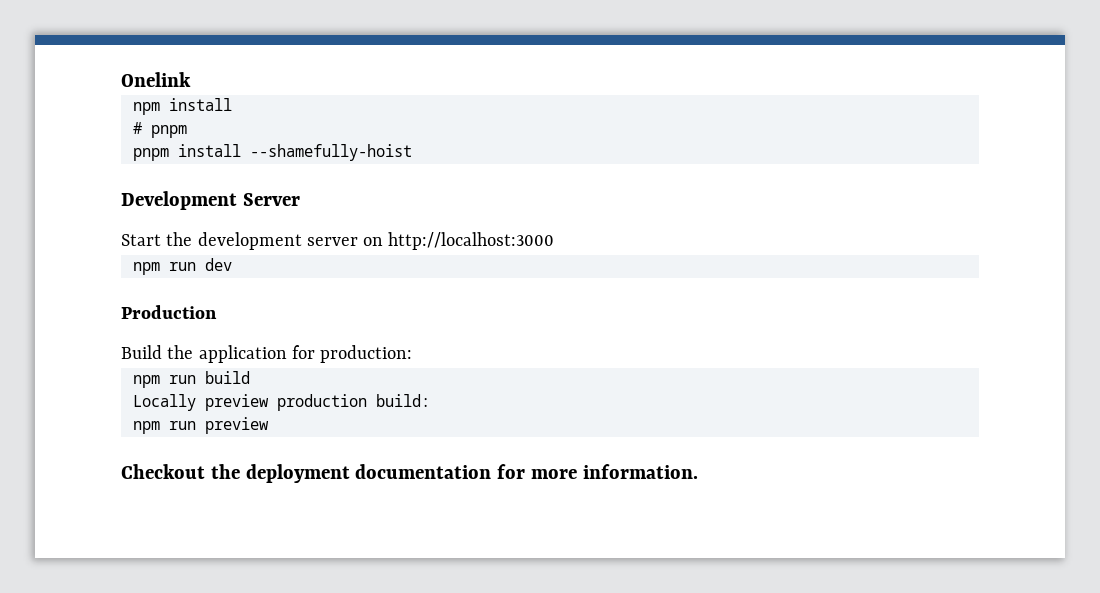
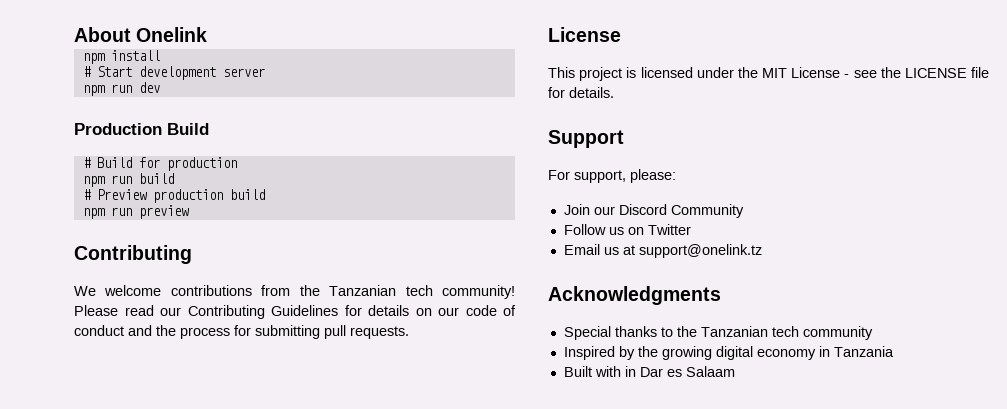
- Onelink
+ About Onelink
- # pnpm
- pnpm install --shamefully-hoist
- Development Server
- Start the development server on http://localhost:3000
+ # Start development server
- Production
- Build the application for production:
+ Production Build
+ # Build for production
- Locally preview production build:
+ # Preview production build
  npm run preview
- Checkout the deployment documentation for more information.
+ Contributing
+ We welcome contributions from the Tanzanian tech community! Please read our Contributing Guidelines for details on our code of conduct and the process for submitting pull requests.
+ License
+ This project is licensed under the MIT License - see the LICENSE file for details.
+ Support
+ For support, please:
+ Join our Discord Community
+ Follow us on Twitter
+ Email us at support@onelink.tz
+ Acknowledgments
+ Special thanks to the Tanzanian tech community
+ Inspired by the growing digital economy in Tanzania
+ Built with in Dar es Salaam

